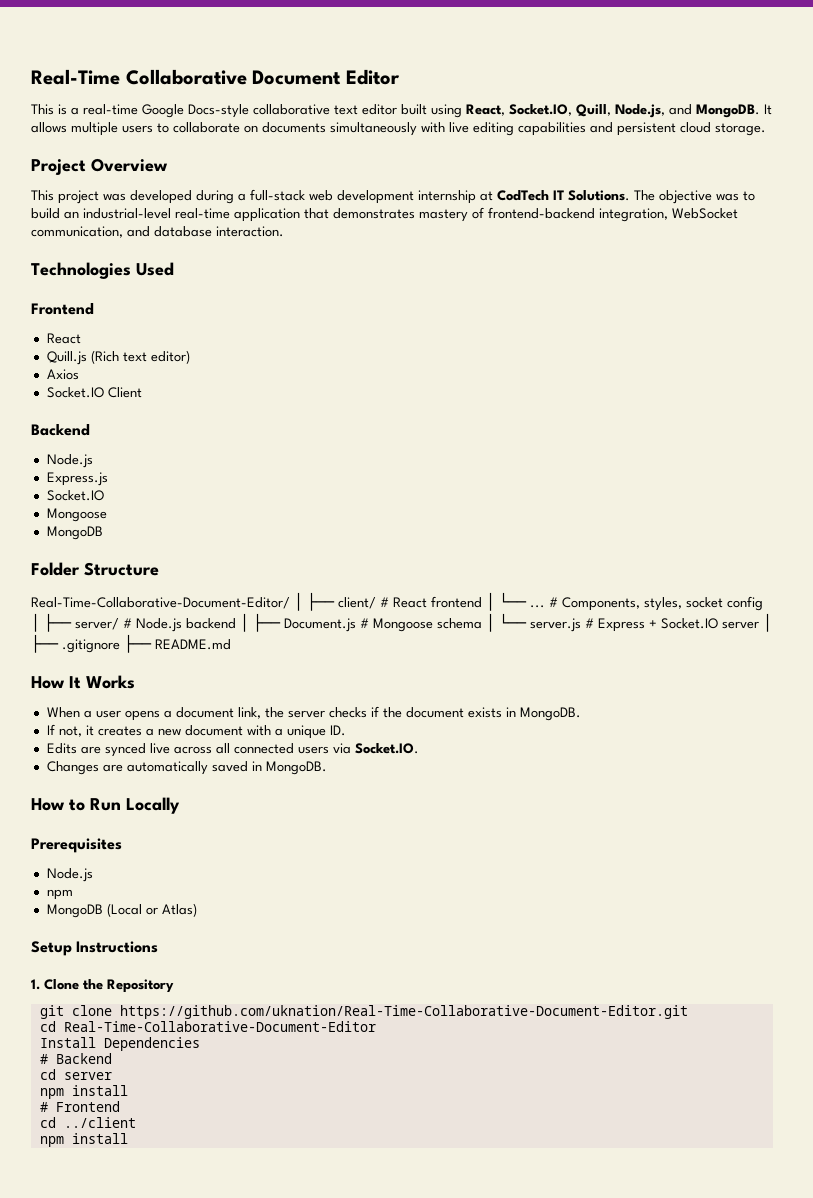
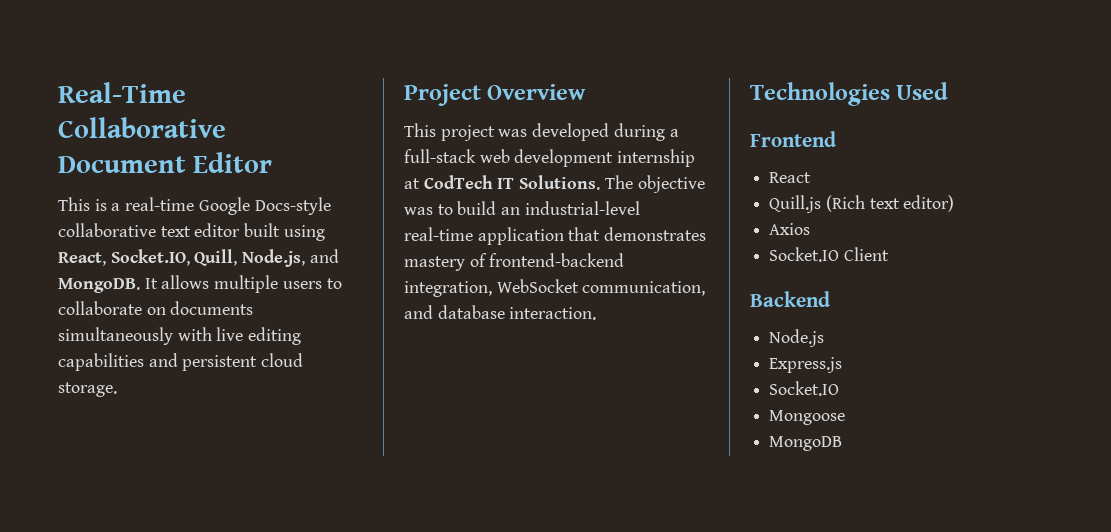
- Folder Structure
- Real-Time-Collaborative-Document-Editor/ │ ├── client/ # React frontend │ └── ... # Components, styles, socket config │ ├── server/ # Node.js backend │ ├── Document.js # Mongoose schema │ └── server.js # Express + Socket.IO server │ ├── .gitignore ├── README.md
- How It Works
- When a user opens a document link, the server checks if the document exists in MongoDB.
- If not, it creates a new document with a unique ID.
- Edits are synced live across all connected users via Socket.IO.
- Changes are automatically saved in MongoDB.
- How to Run Locally
- Prerequisites
- Node.js
- npm
- MongoDB (Local or Atlas)
- Setup Instructions
- 1. Clone the Repository
- git clone https://github.com/uknation/Real-Time-Collaborative-Document-Editor.git
- cd Real-Time-Collaborative-Document-Editor
- Install Dependencies
- # Backend
- cd server
- npm install
- # Frontend
- cd ../client
- npm install

